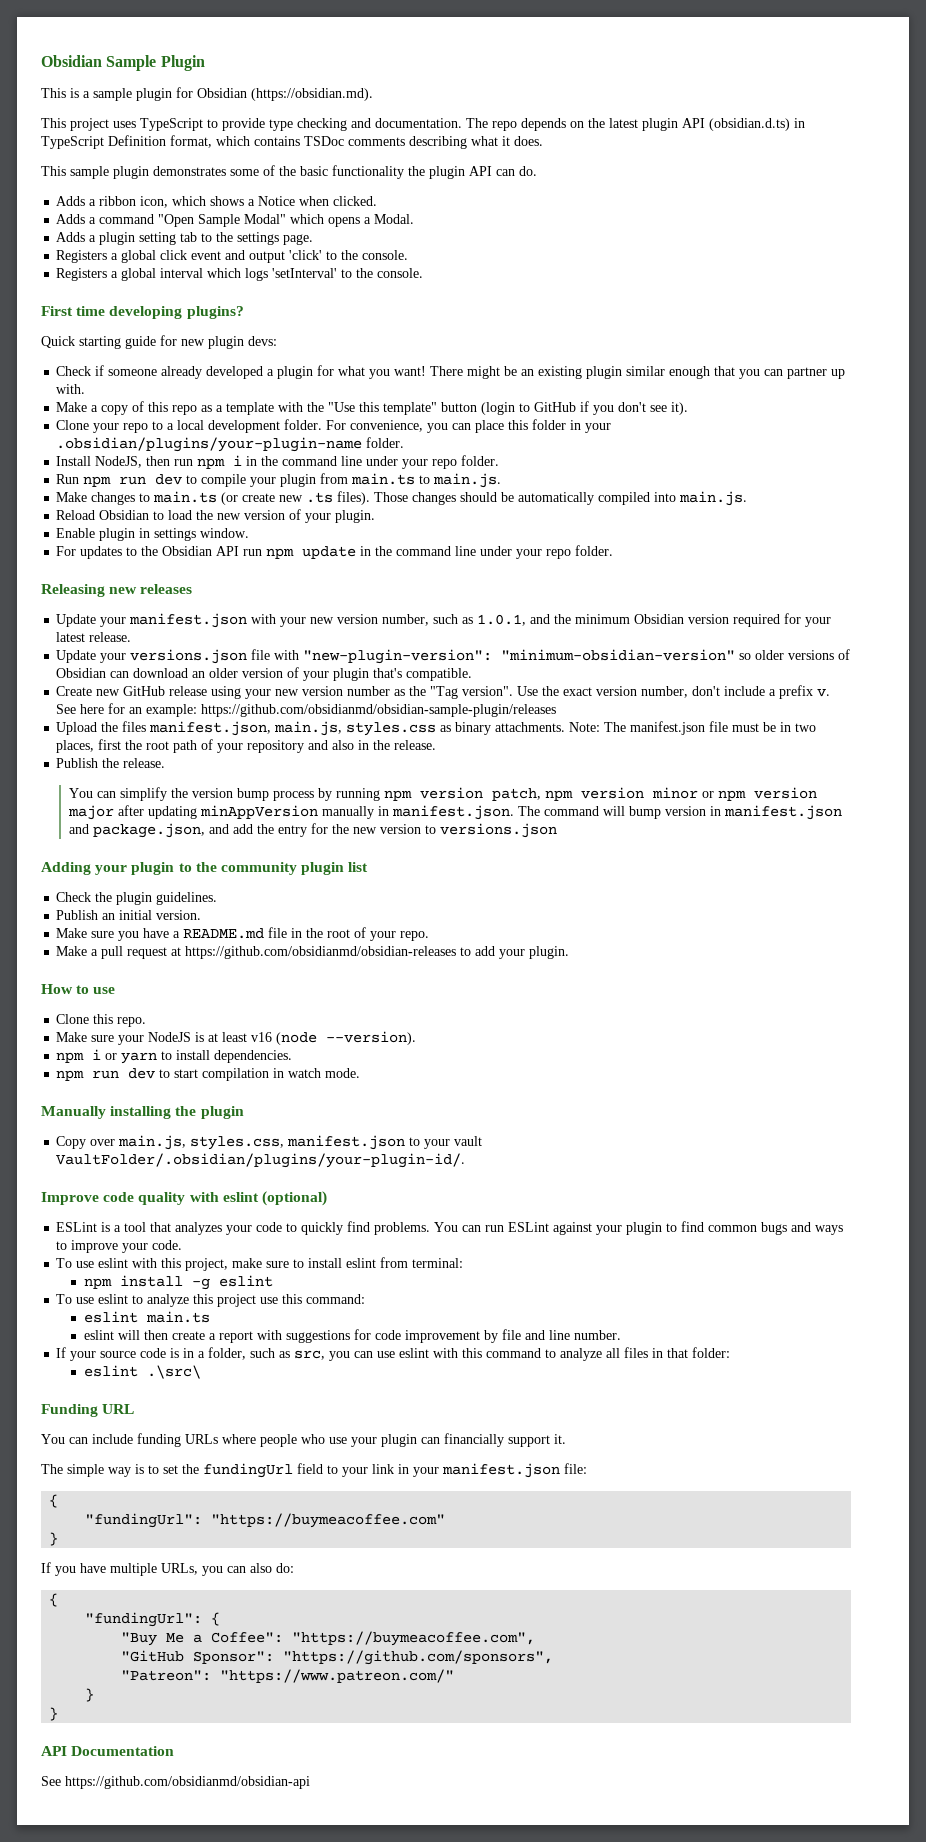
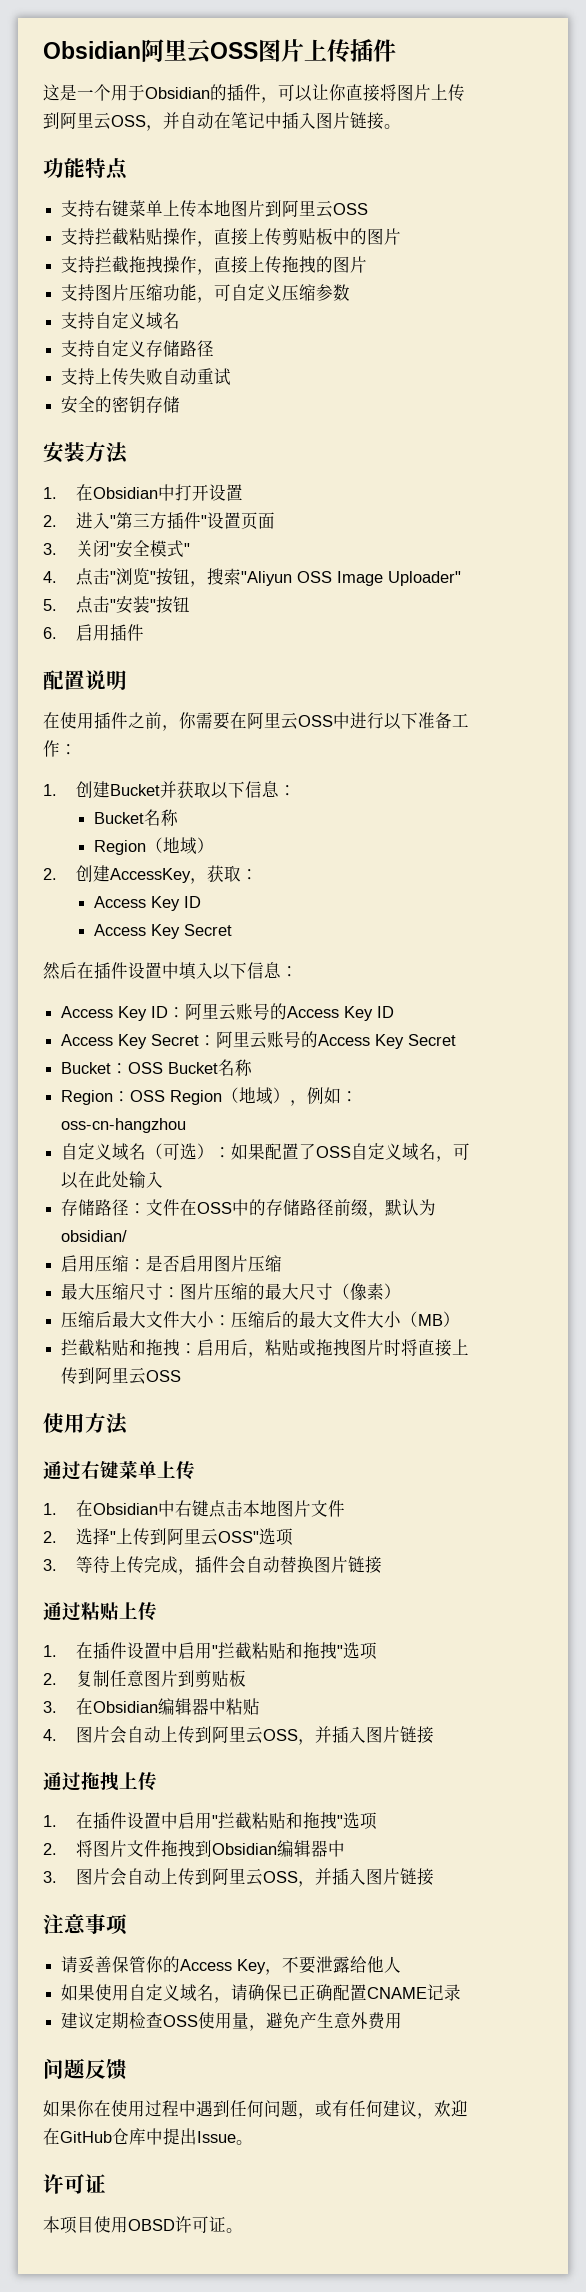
- Obsidian Sample Plugin
- This is a sample plugin for Obsidian (https://obsidian.md).
- This project uses TypeScript to provide type checking and documentation. The repo depends on the latest plugin API (obsidian.d.ts) in TypeScript Definition format, which contains TSDoc comments describing what it does.
- This sample plugin demonstrates some of the basic functionality the plugin API can do.
- Adds a ribbon icon, which shows a Notice when clicked.
- Adds a command "Open Sample Modal" which opens a Modal.
- Adds a plugin setting tab to the settings page.
- Registers a global click event and output 'click' to the console.
- Registers a global interval which logs 'setInterval' to the console.
- First time developing plugins?
- Quick starting guide for new plugin devs:
- Check if someone already developed a plugin for what you want! There might be an existing plugin similar enough that you can partner up with.
- Make a copy of this repo as a template with the "Use this template" button (login to GitHub if you don't see it).
- Clone your repo to a local development folder. For convenience, you can place this folder in your .obsidian/plugins/your-plugin-name folder.
- Install NodeJS, then run npm i in the command line under your repo folder.
- Run npm run dev to compile your plugin from main.ts to main.js.
- Make changes to main.ts (or create new .ts files). Those changes should be automatically compiled into main.js.
- Reload Obsidian to load the new version of your plugin.
- Enable plugin in settings window.
- For updates to the Obsidian API run npm update in the command line under your repo folder.
- Releasing new releases
- Update your manifest.json with your new version number, such as 1.0.1, and the minimum Obsidian version required for your latest release.
- Update your versions.json file with "new-plugin-version": "minimum-obsidian-version" so older versions of Obsidian can download an older version of your plugin that's compatible.
- Create new GitHub release using your new version number as the "Tag version". Use the exact version number, don't include a prefix v. See here for an example: https://github.com/obsidianmd/obsidian-sample-plugin/releases
- Upload the files manifest.json, main.js, styles.css as binary attachments. Note: The manifest.json file must be in two places, first the root path of your repository and also in the release.
- Publish the release.
- You can simplify the version bump process by running npm version patch, npm version minor or npm version major after updating minAppVersion manually in manifest.json. The command will bump version in manifest.json and package.json, and add the entry for the new version to versions.json
- Adding your plugin to the community plugin list
- Check the plugin guidelines.
- Publish an initial version.
- Make sure you have a README.md file in the root of your repo.
- Make a pull request at https://github.com/obsidianmd/obsidian-releases to add your plugin.
- How to use
- Clone this repo.
- Make sure your NodeJS is at least v16 (node --version).
- npm i or yarn to install dependencies.
- npm run dev to start compilation in watch mode.
- Manually installing the plugin
- Copy over main.js, styles.css, manifest.json to your vault VaultFolder/.obsidian/plugins/your-plugin-id/.
- Improve code quality with eslint (optional)
- ESLint is a tool that analyzes your code to quickly find problems. You can run ESLint against your plugin to find common bugs and ways to improve your code.
- To use eslint with this project, make sure to install eslint from terminal:
- npm install -g eslint
- To use eslint to analyze this project use this command:
- eslint main.ts
- eslint will then create a report with suggestions for code improvement by file and line number.
- If your source code is in a folder, such as src, you can use eslint with this command to analyze all files in that folder:
- eslint .\src\
- Funding URL
- You can include funding URLs where people who use your plugin can financially support it.
- The simple way is to set the fundingUrl field to your link in your manifest.json file:
- {
- "fundingUrl": "https://buymeacoffee.com"
- }
- If you have multiple URLs, you can also do:
- {
- "fundingUrl": {
- "Buy Me a Coffee": "https://buymeacoffee.com",
- "GitHub Sponsor": "https://github.com/sponsors",
- "Patreon": "https://www.patreon.com/"
- }
- }
- API Documentation
- See https://github.com/obsidianmd/obsidian-api
+ Obsidian阿里云OSS图片上传插件
+ 这是一个用于Obsidian的插件，可以让你直接将图片上传到阿里云OSS，并自动在笔记中插入图片链接。
+ 功能特点
+ 支持右键菜单上传本地图片到阿里云OSS
+ 支持拦截粘贴操作，直接上传剪贴板中的图片
+ 支持拦截拖拽操作，直接上传拖拽的图片
+ 支持图片压缩功能，可自定义压缩参数
+ 支持自定义域名
+ 支持自定义存储路径
+ 支持上传失败自动重试
+ 安全的密钥存储
+ 安装方法
+ 1.在Obsidian中打开设置
+ 2.进入"第三方插件"设置页面
+ 3.关闭"安全模式"
+ 4.点击"浏览"按钮，搜索"Aliyun OSS Image Uploader"
+ 5.点击"安装"按钮
+ 6.启用插件
+ 配置说明
+ 在使用插件之前，你需要在阿里云OSS中进行以下准备工作：
+ 1.创建Bucket并获取以下信息：
+ Bucket名称
+ Region（地域）
+ 2.创建AccessKey，获取：
+ Access Key ID
+ Access Key Secret
+ 然后在插件设置中填入以下信息：
+ Access Key ID：阿里云账号的Access Key ID
+ Access Key Secret：阿里云账号的Access Key Secret
+ Bucket：OSS Bucket名称
+ Region：OSS Region（地域），例如：oss-cn-hangzhou
+ 自定义域名（可选）：如果配置了OSS自定义域名，可以在此处输入
+ 存储路径：文件在OSS中的存储路径前缀，默认为obsidian/
+ 启用压缩：是否启用图片压缩
+ 最大压缩尺寸：图片压缩的最大尺寸（像素）
+ 压缩后最大文件大小：压缩后的最大文件大小（MB）
+ 拦截粘贴和拖拽：启用后，粘贴或拖拽图片时将直接上传到阿里云OSS
+ 使用方法
+ 通过右键菜单上传
+ 1.在Obsidian中右键点击本地图片文件
+ 2.选择"上传到阿里云OSS"选项
+ 3.等待上传完成，插件会自动替换图片链接
+ 通过粘贴上传
+ 1.在插件设置中启用"拦截粘贴和拖拽"选项
+ 2.复制任意图片到剪贴板
+ 3.在Obsidian编辑器中粘贴
+ 4.图片会自动上传到阿里云OSS，并插入图片链接
+ 通过拖拽上传
+ 1.在插件设置中启用"拦截粘贴和拖拽"选项
+ 2.将图片文件拖拽到Obsidian编辑器中
+ 3.图片会自动上传到阿里云OSS，并插入图片链接
+ 注意事项
+ 请妥善保管你的Access Key，不要泄露给他人
+ 如果使用自定义域名，请确保已正确配置CNAME记录
+ 建议定期检查OSS使用量，避免产生意外费用
+ 问题反馈
+ 如果你在使用过程中遇到任何问题，或有任何建议，欢迎在GitHub仓库中提出Issue。
+ 许可证
+ 本项目使用OBSD许可证。

